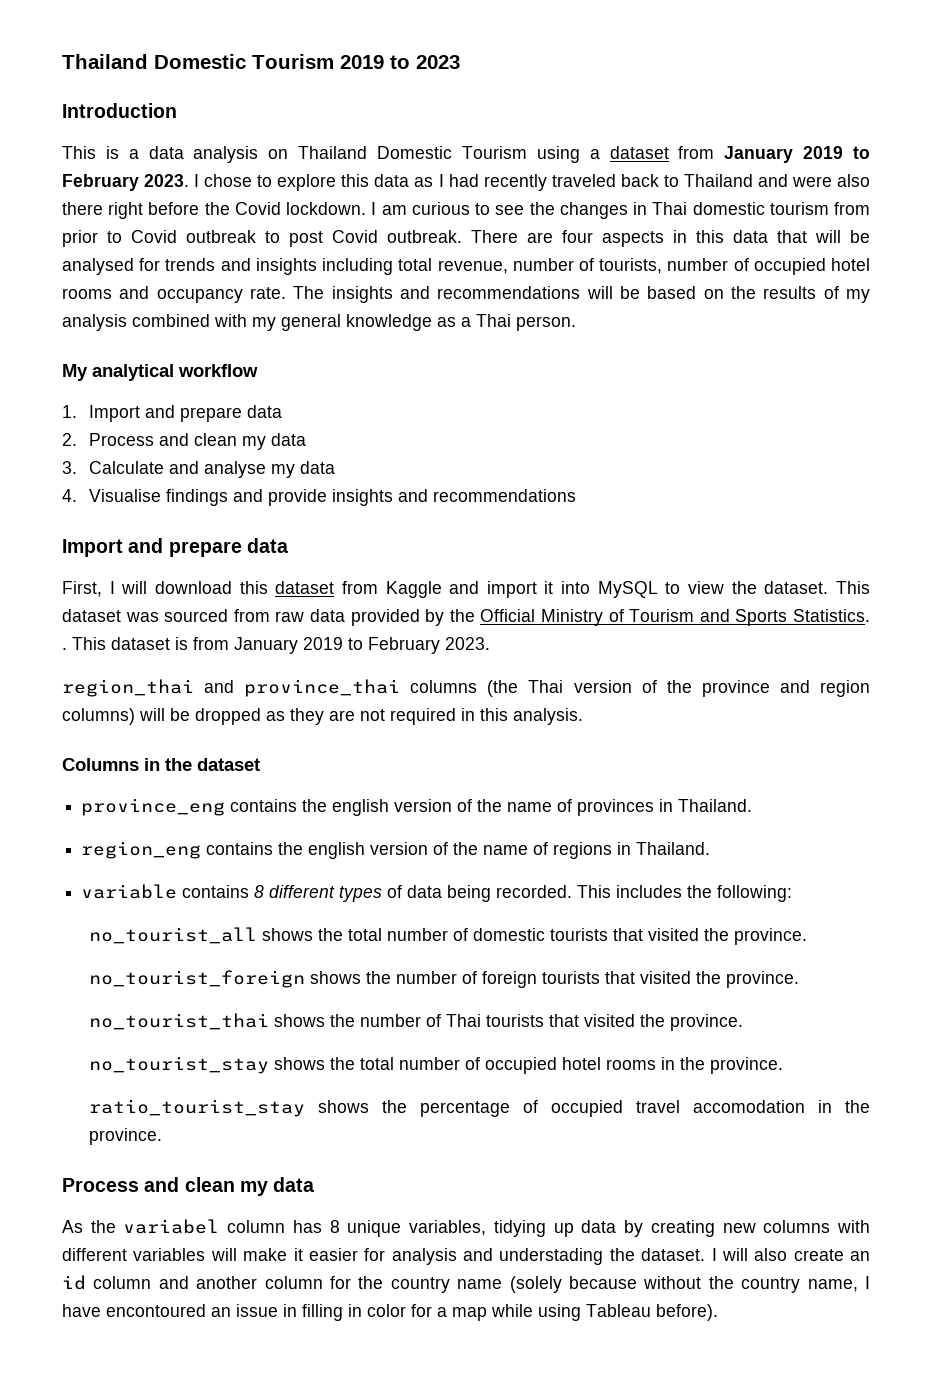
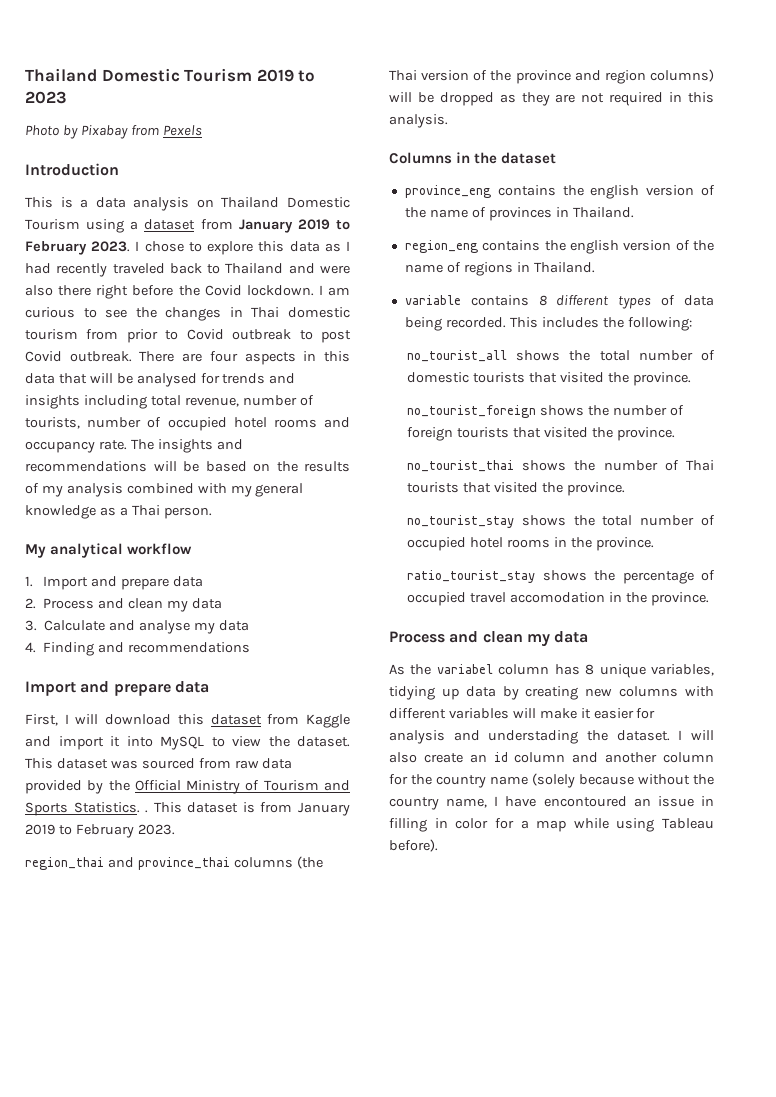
+ Photo by Pixabay from Pexels
- 4. Visualise findings and provide insights and recommendations
+ 4. Finding and recommendations

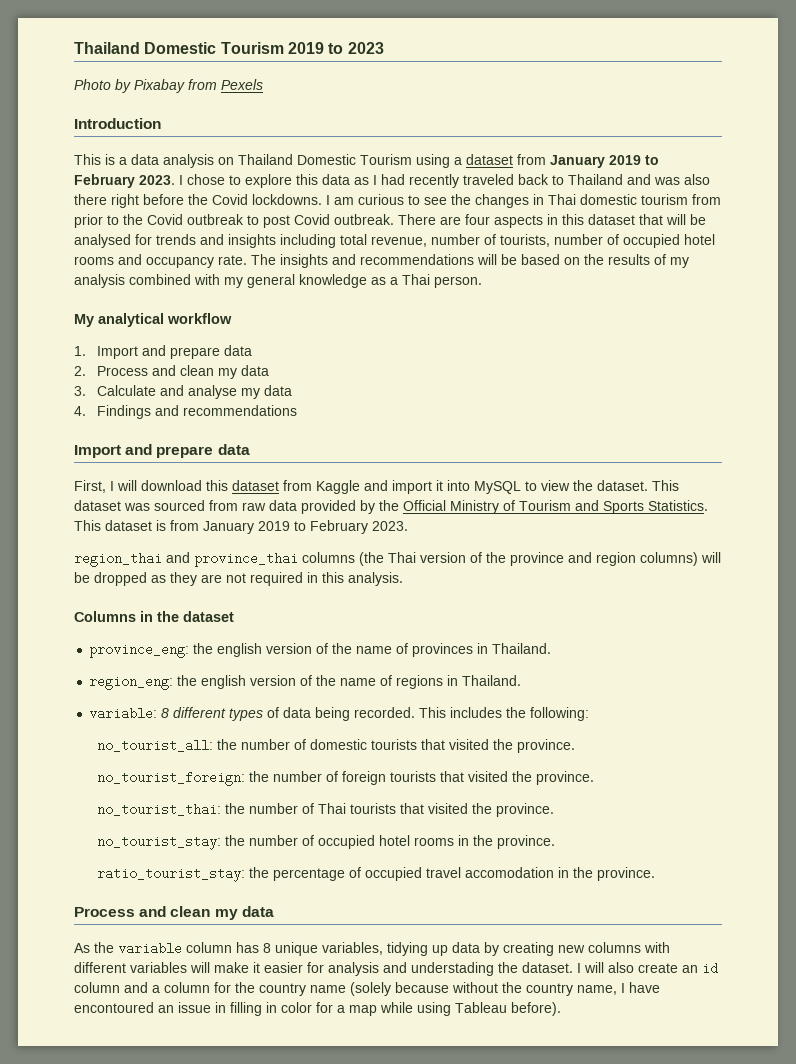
- I chose to explore this data as I had recently traveled back to Thailand and were also there right before the Covid lockdown.
+ I chose to explore this data as I had recently traveled back to Thailand and was also there right before the Covid lockdowns.
- I am curious to see the changes in Thai domestic tourism from prior to Covid outbreak to post Covid outbreak.
+ I am curious to see the changes in Thai domestic tourism from prior to the Covid outbreak to post Covid outbreak.
- There are four aspects in this data that will be analysed for trends and insights including total revenue, number of tourists, number of occupied hotel rooms and occupancy rate.
+ There are four aspects in this dataset that will be analysed for trends and insights including total revenue, number of tourists, number of occupied hotel rooms and occupancy rate.
- 4. Finding and recommendations
+ 4. Findings and recommendations
- This dataset was sourced from raw data provided by the Official Ministry of Tourism and Sports Statistics. .
+ This dataset was sourced from raw data provided by the Official Ministry of Tourism and Sports Statistics.
- province_eng contains the english version of the name of provinces in Thailand.
+ province_eng: the english version of the name of provinces in Thailand.
- region_eng contains the english version of the name of regions in Thailand.
+ region_eng: the english version of the name of regions in Thailand.
- variable contains 8 different types of data being recorded.
+ variable: 8 different types of data being recorded.
- no_tourist_all shows the total number of domestic tourists that visited the province.
+ no_tourist_all: the number of domestic tourists that visited the province.
- no_tourist_foreign shows the number of foreign tourists that visited the province.
+ no_tourist_foreign: the number of foreign tourists that visited the province.
- no_tourist_thai shows the number of Thai tourists that visited the province.
+ no_tourist_thai: the number of Thai tourists that visited the province.
- no_tourist_stay shows the total number of occupied hotel rooms in the province.
+ no_tourist_stay: the number of occupied hotel rooms in the province.
- ratio_tourist_stay shows the percentage of occupied travel accomodation in the province.
+ ratio_tourist_stay: the percentage of occupied travel accomodation in the province.
- As the variabel column has 8 unique variables, tidying up data by creating new columns with different variables will make it easier for analysis and understading the dataset.
+ As the variable column has 8 unique variables, tidying up data by creating new columns with different variables will make it easier for analysis and understading the dataset.
- I will also create an id column and another column for the country name (solely because without the country name, I have encontoured an issue in filling in color for a map while using Tableau before).
+ I will also create an id column and a column for the country name (solely because without the country name, I have encontoured an issue in filling in color for a map while using Tableau before).

